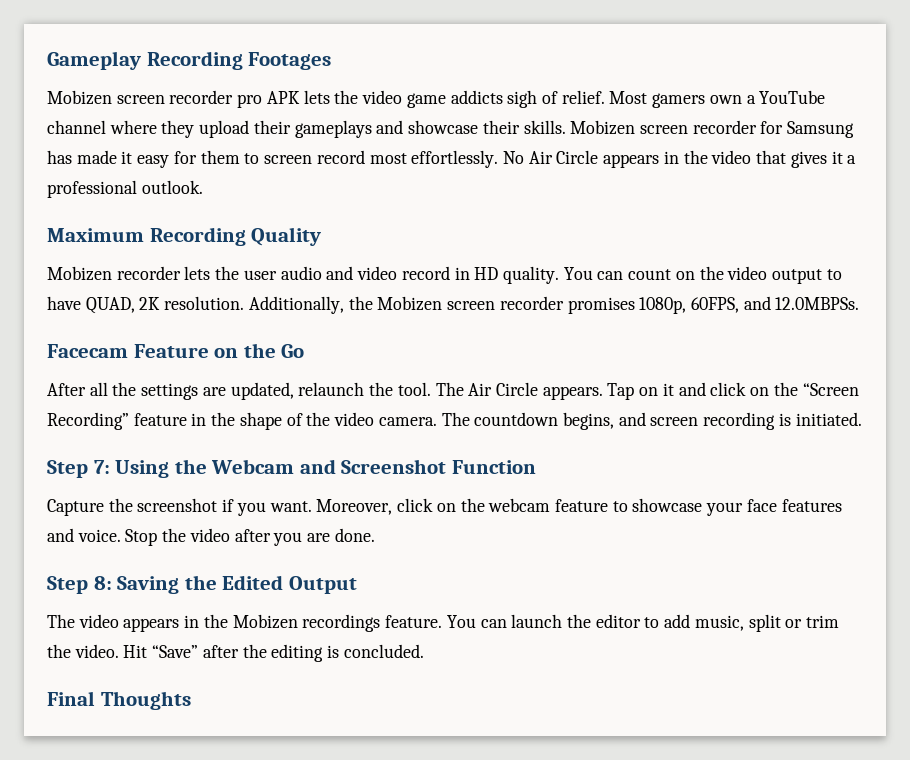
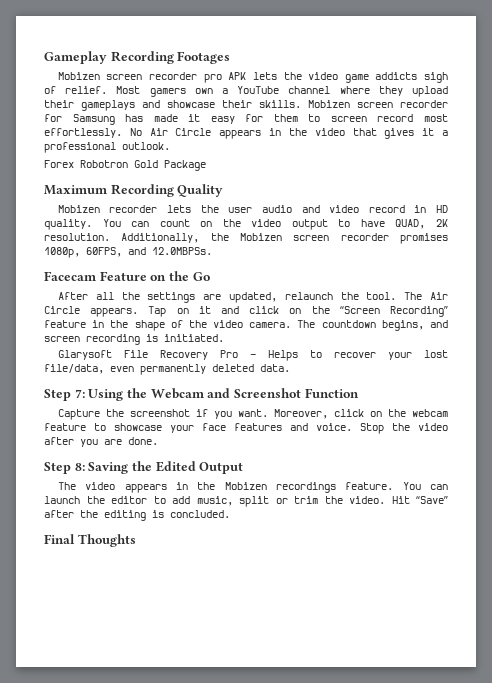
+ Forex Robotron Gold Package
+ Glarysoft File Recovery Pro - Helps to recover your lost file/data, even permanently deleted data.

